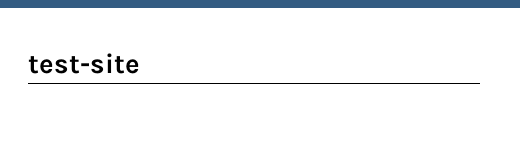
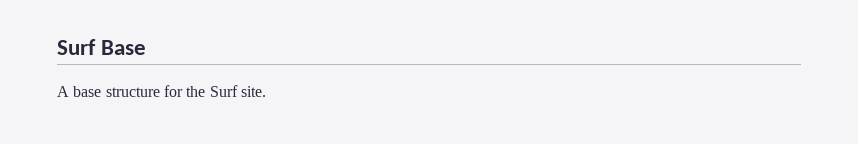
- test-site
+ Surf Base
+ A base structure for the Surf site.

